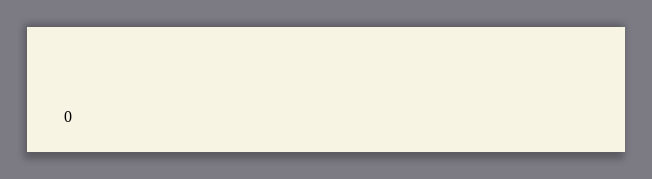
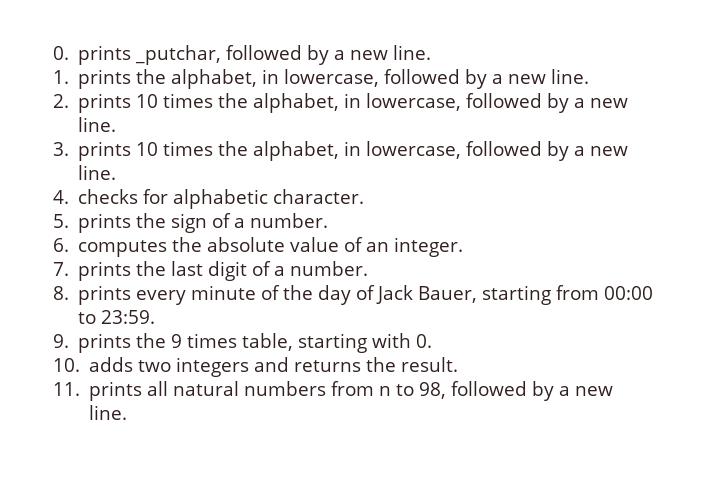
- 0
+ 0. prints _putchar, followed by a new line.
+ 1. prints the alphabet, in lowercase, followed by a new line.
+ 2. prints 10 times the alphabet, in lowercase, followed by a new line.
+ 3. prints 10 times the alphabet, in lowercase, followed by a new line.
+ 4. checks for alphabetic character.
+ 5. prints the sign of a number.
+ 6. computes the absolute value of an integer.
+ 7. prints the last digit of a number.
+ 8. prints every minute of the day of Jack Bauer, starting from 00:00 to 23:59.
+ 9. prints the 9 times table, starting with 0.
+ 10. adds two integers and returns the result.
+ 11. prints all natural numbers from n to 98, followed by a new line.

